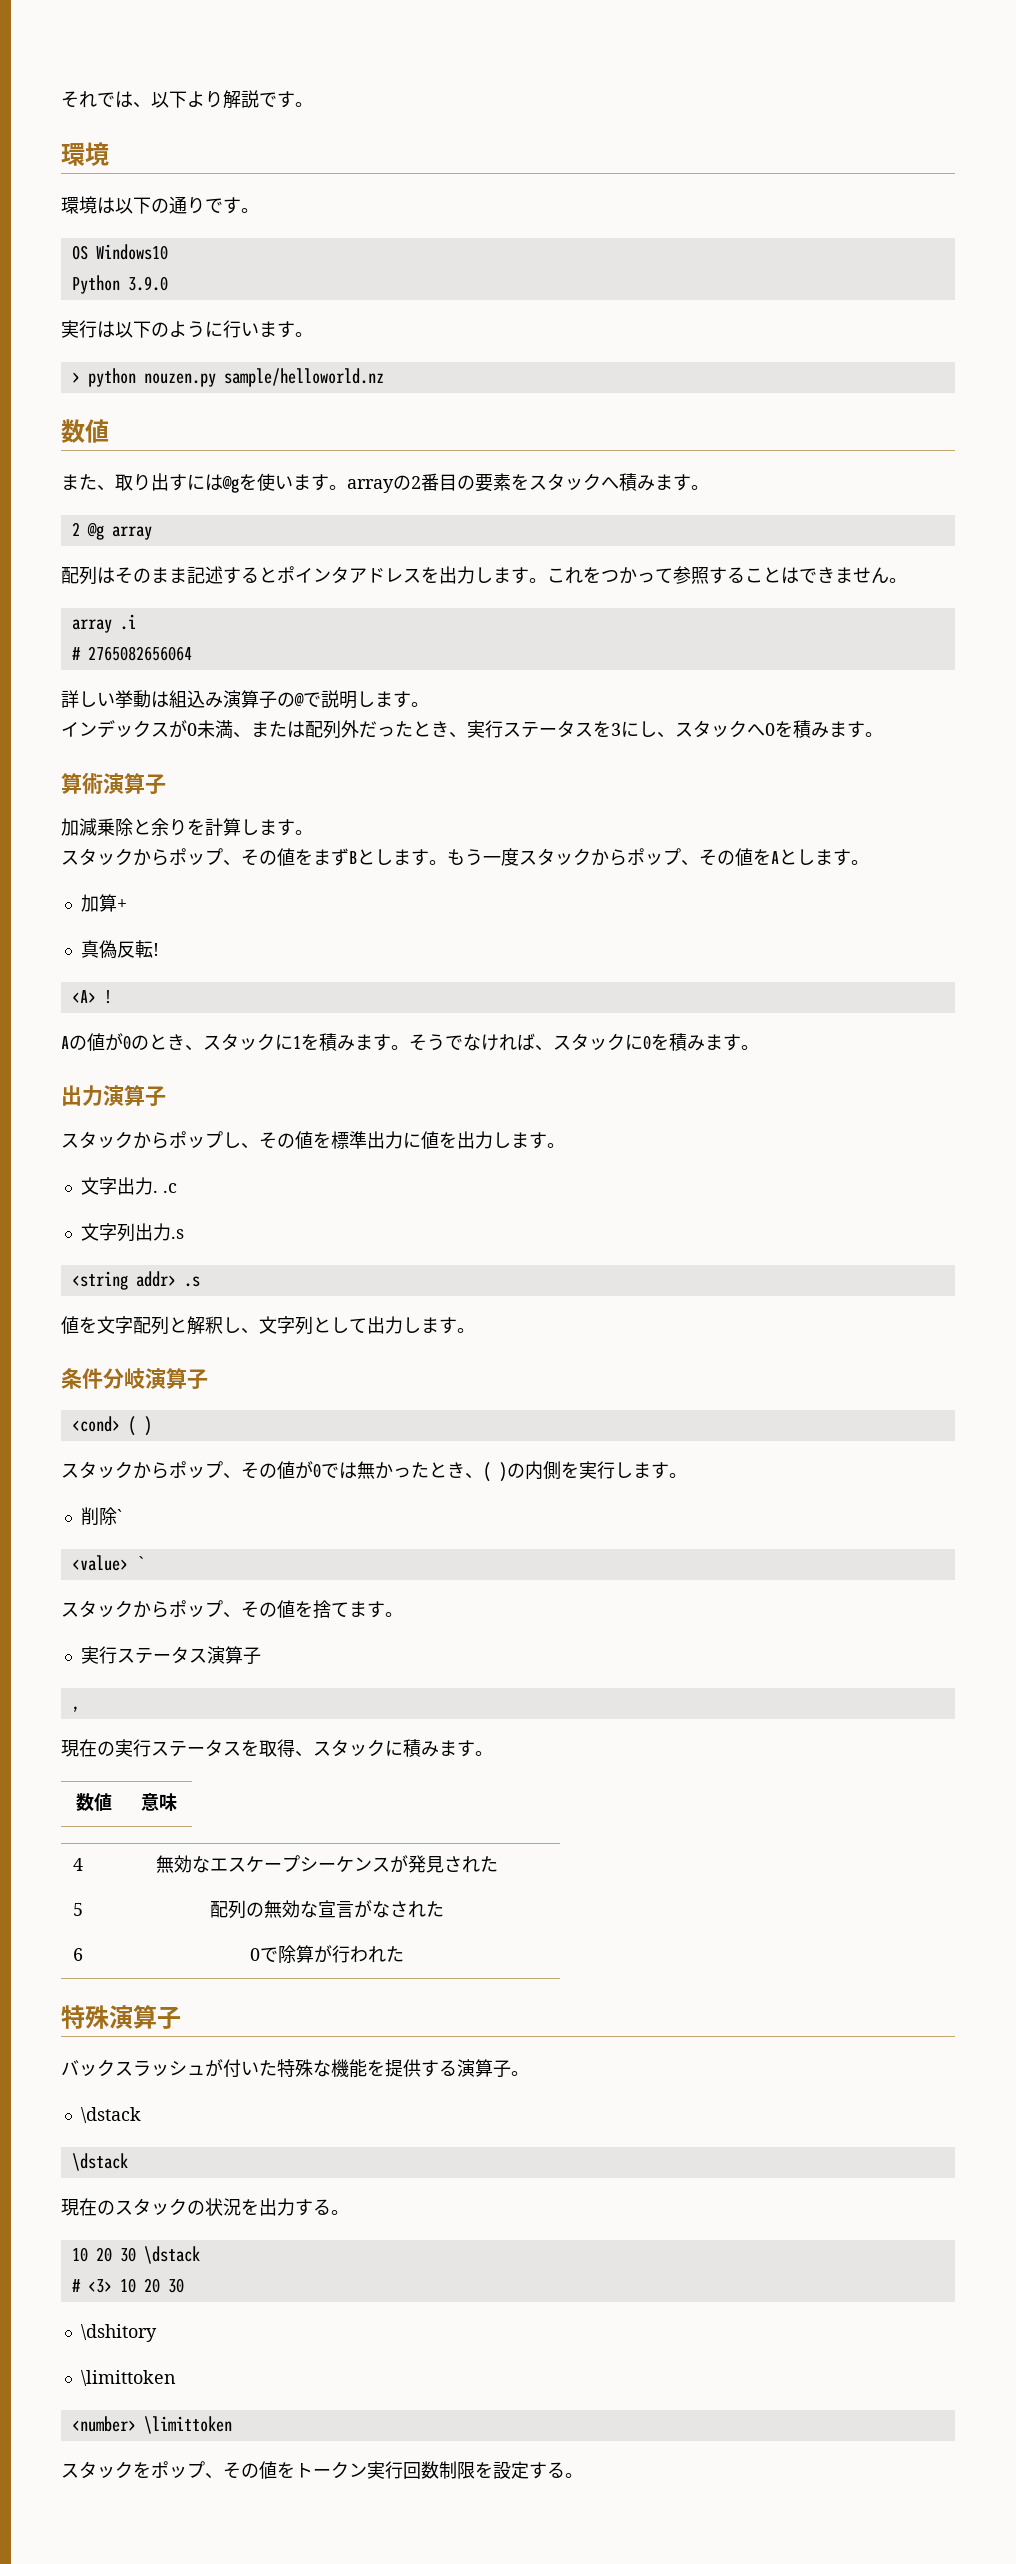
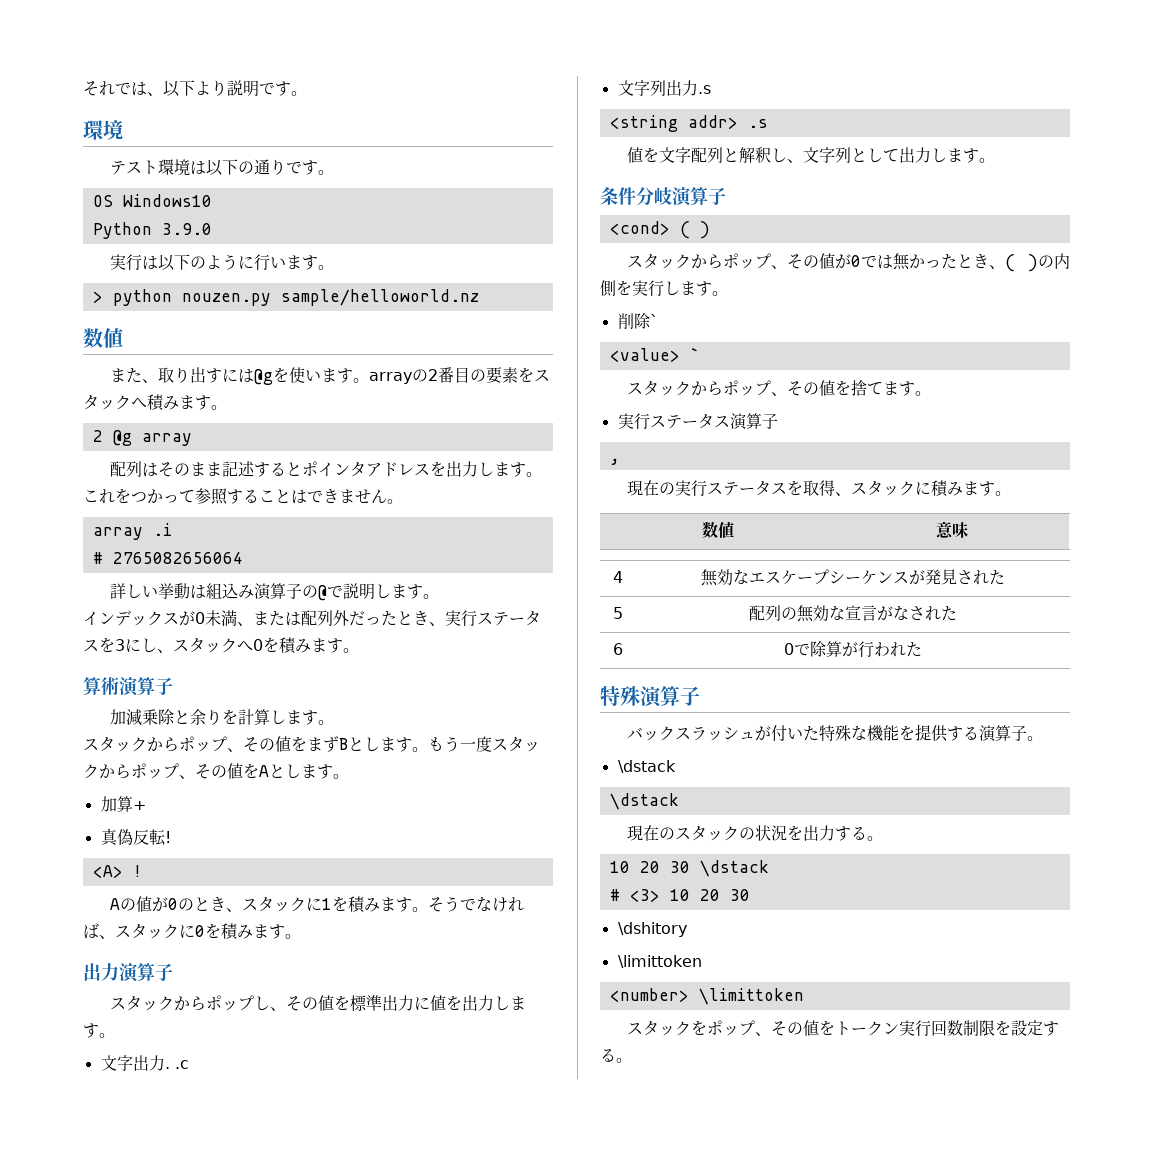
- それでは、以下より解説です。
+ それでは、以下より説明です。
- 環境は以下の通りです。
+ テスト環境は以下の通りです。

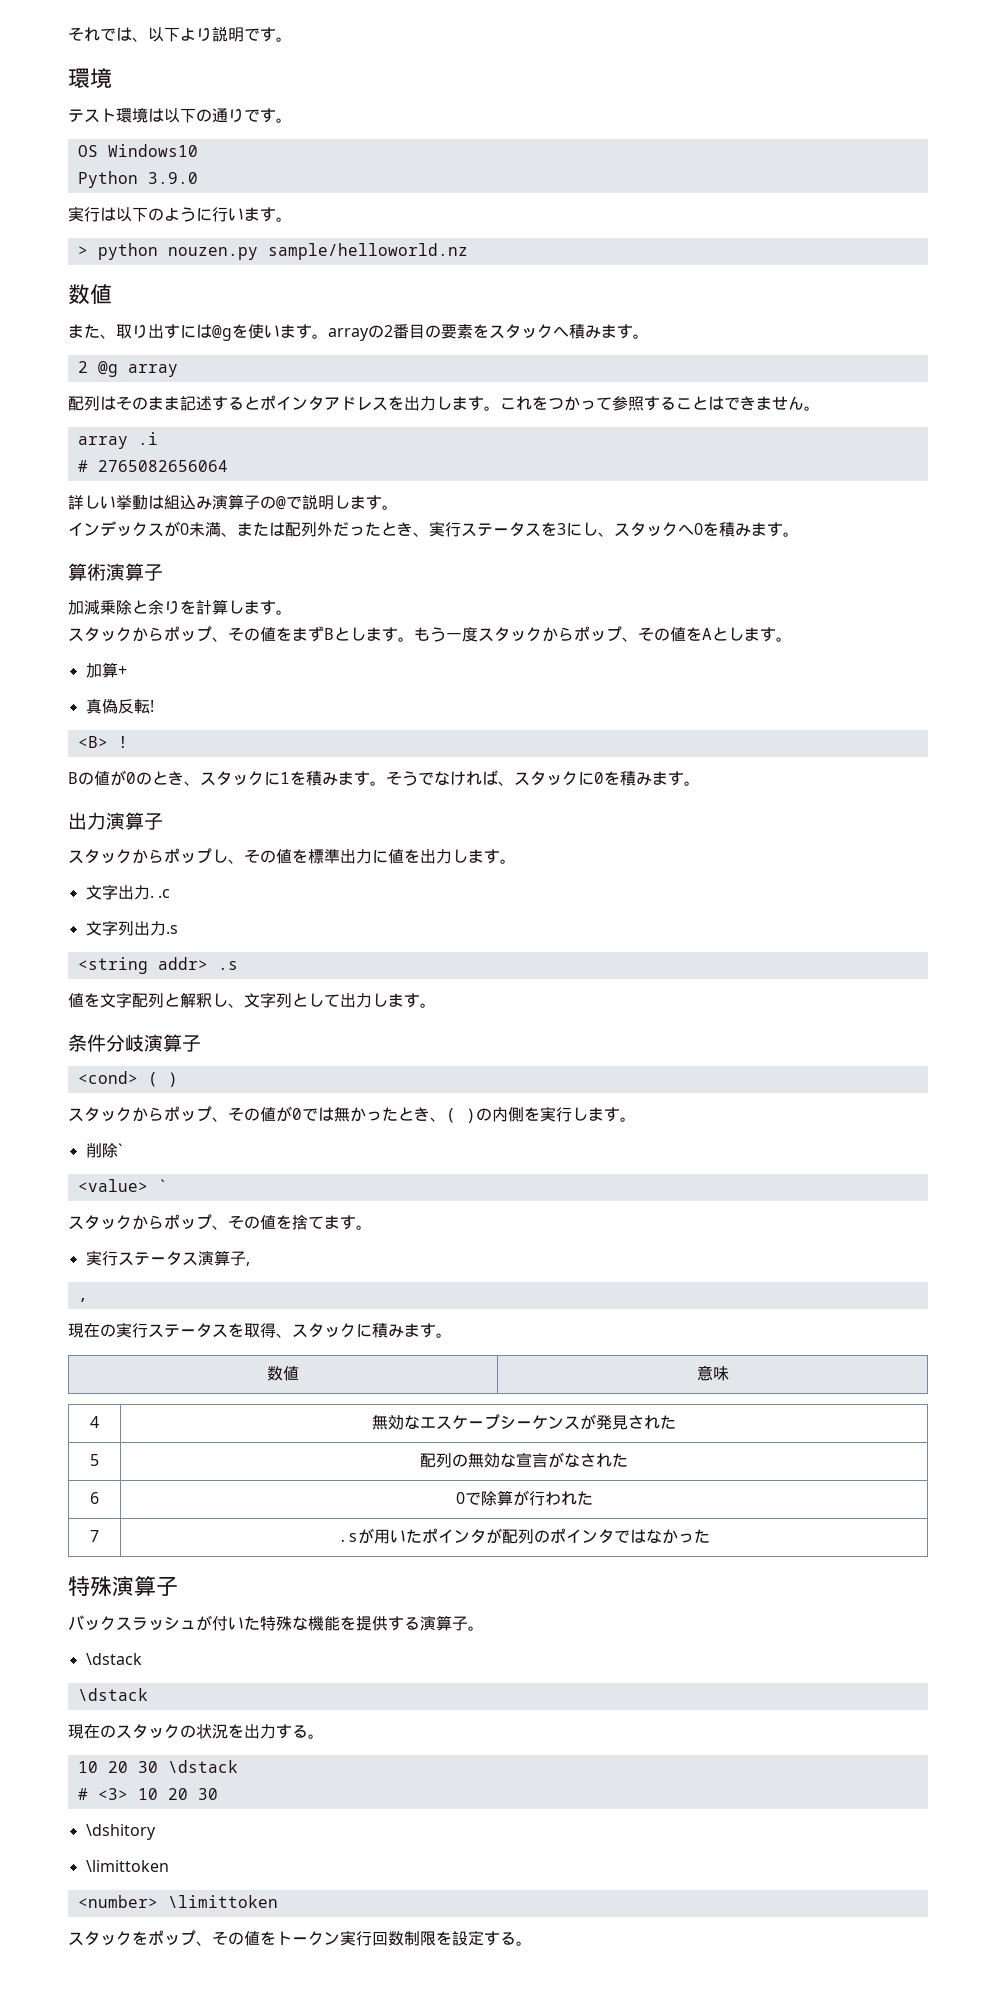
- <A> !
- Aの値が0のとき、スタックに1を積みます。
+ <B> !
+ Bの値が0のとき、スタックに1を積みます。
- 実行ステータス演算子
+ 実行ステータス演算子,
+ 7 | .sが用いたポインタが配列のポインタではなかった

